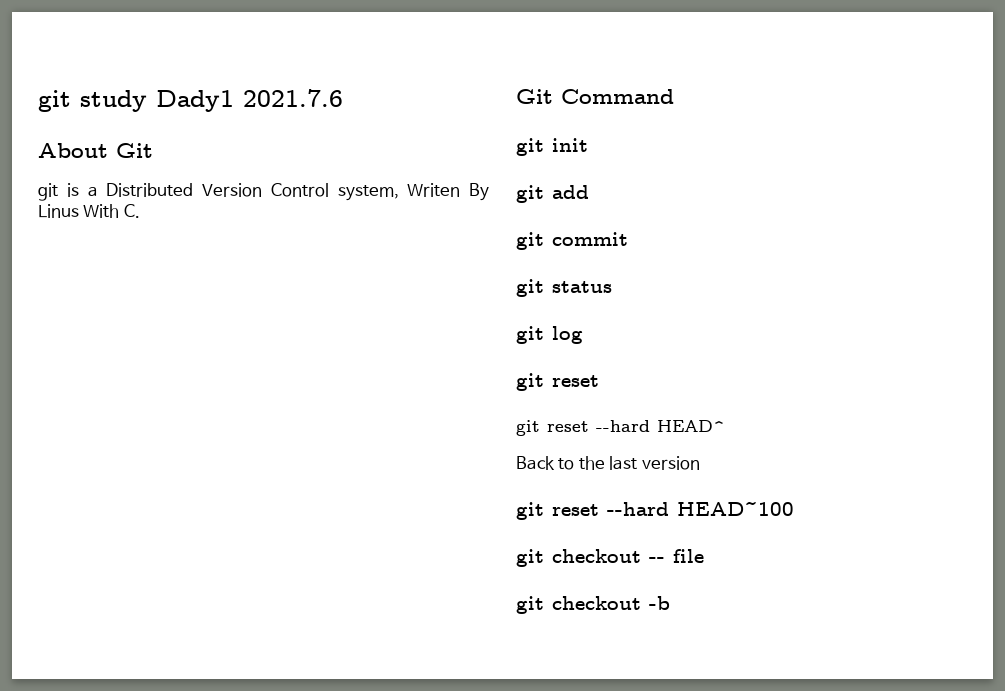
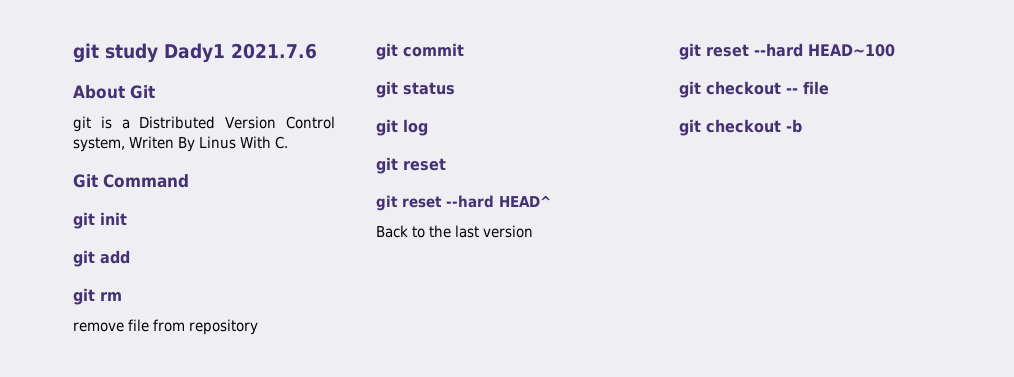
+ git rm
+ remove file from repository

